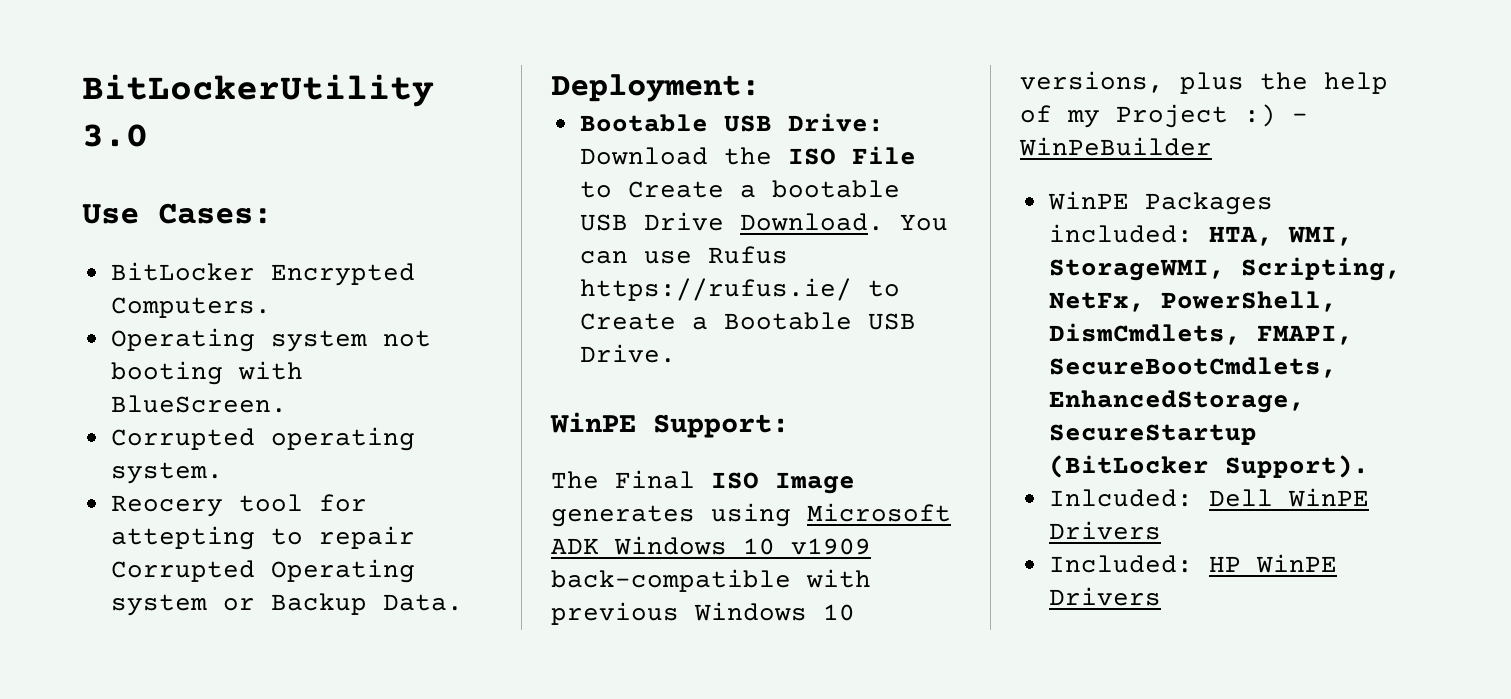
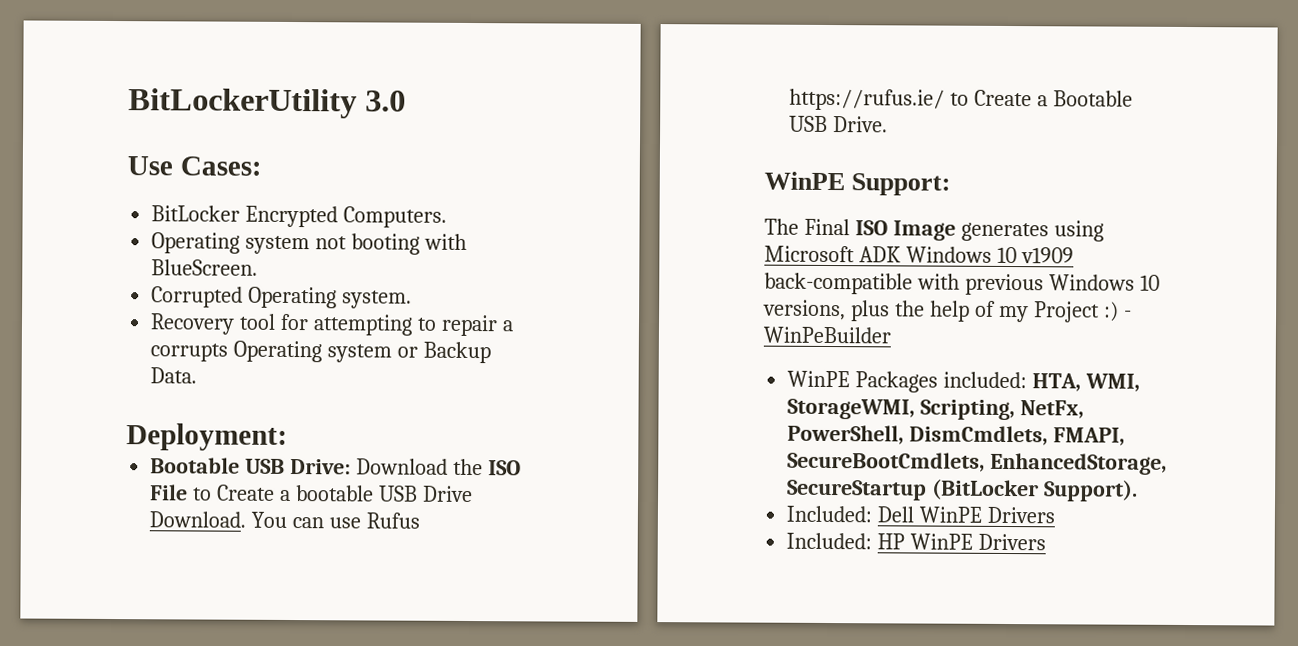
- Corrupted operating system.
+ Corrupted Operating system.
- Reocery tool for attepting to repair Corrupted Operating system or Backup Data.
+ Recovery tool for attempting to repair a corrupts Operating system or Backup Data.
- Inlcuded: Dell WinPE Drivers
+ Included: Dell WinPE Drivers

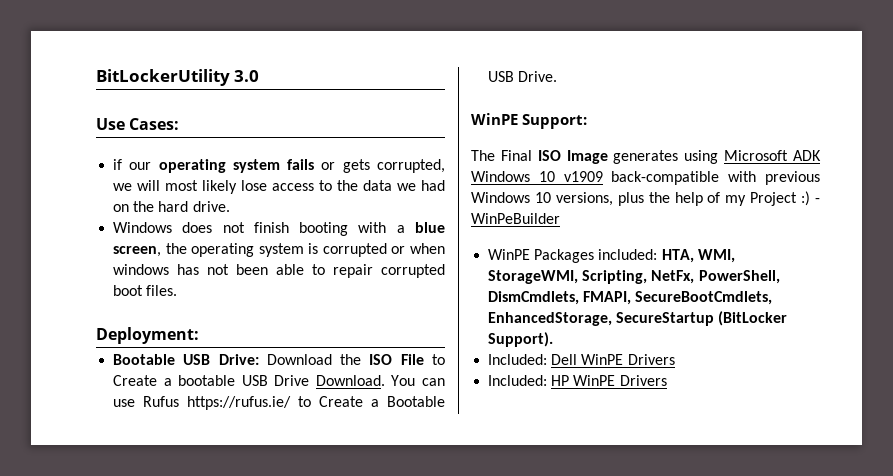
- BitLocker Encrypted Computers.
- Operating system not booting with BlueScreen.
- Corrupted Operating system.
- Recovery tool for attempting to repair a corrupts Operating system or Backup Data.
+ if our operating system fails or gets corrupted, we will most likely lose access to the data we had on the hard drive.
+ Windows does not finish booting with a blue screen, the operating system is corrupted or when windows has not been able to repair corrupted boot files.

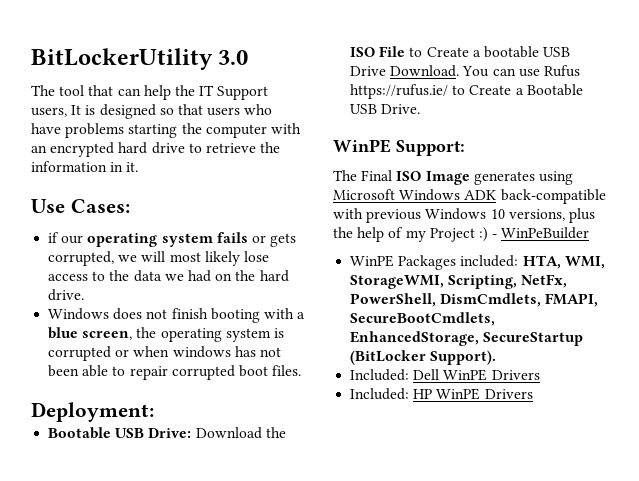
+ The tool that can help the IT Support users, It is designed so that users who have problems starting the computer with an encrypted hard drive to retrieve the information in it.
- The Final ISO Image generates using Microsoft ADK Windows 10 v1909 back-compatible with previous Windows 10 versions, plus the help of my Project :) - WinPeBuilder
+ The Final ISO Image generates using Microsoft Windows ADK back-compatible with previous Windows 10 versions, plus the help of my Project :) - WinPeBuilder

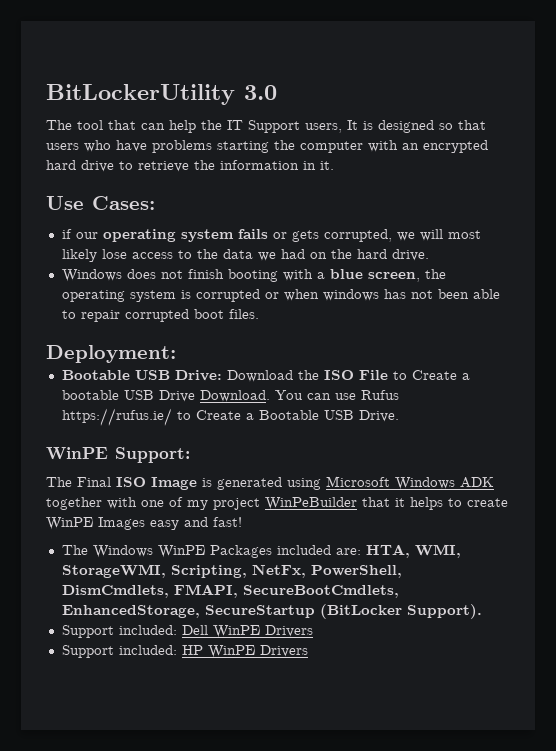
- The Final ISO Image generates using Microsoft Windows ADK back-compatible with previous Windows 10 versions, plus the help of my Project :) - WinPeBuilder
- WinPE Packages included: HTA, WMI, StorageWMI, Scripting, NetFx, PowerShell, DismCmdlets, FMAPI, SecureBootCmdlets, EnhancedStorage, SecureStartup (BitLocker Support).
+ The Final ISO Image is generated using Microsoft Windows ADK together with one of my project WinPeBuilder that it helps to create WinPE Images easy and fast!
+ The Windows WinPE Packages included are: HTA, WMI, StorageWMI, Scripting, NetFx, PowerShell, DismCmdlets, FMAPI, SecureBootCmdlets, EnhancedStorage, SecureStartup (BitLocker Support).
- Included: Dell WinPE Drivers
+ Support included: Dell WinPE Drivers
- Included: HP WinPE Drivers
+ Support included: HP WinPE Drivers

